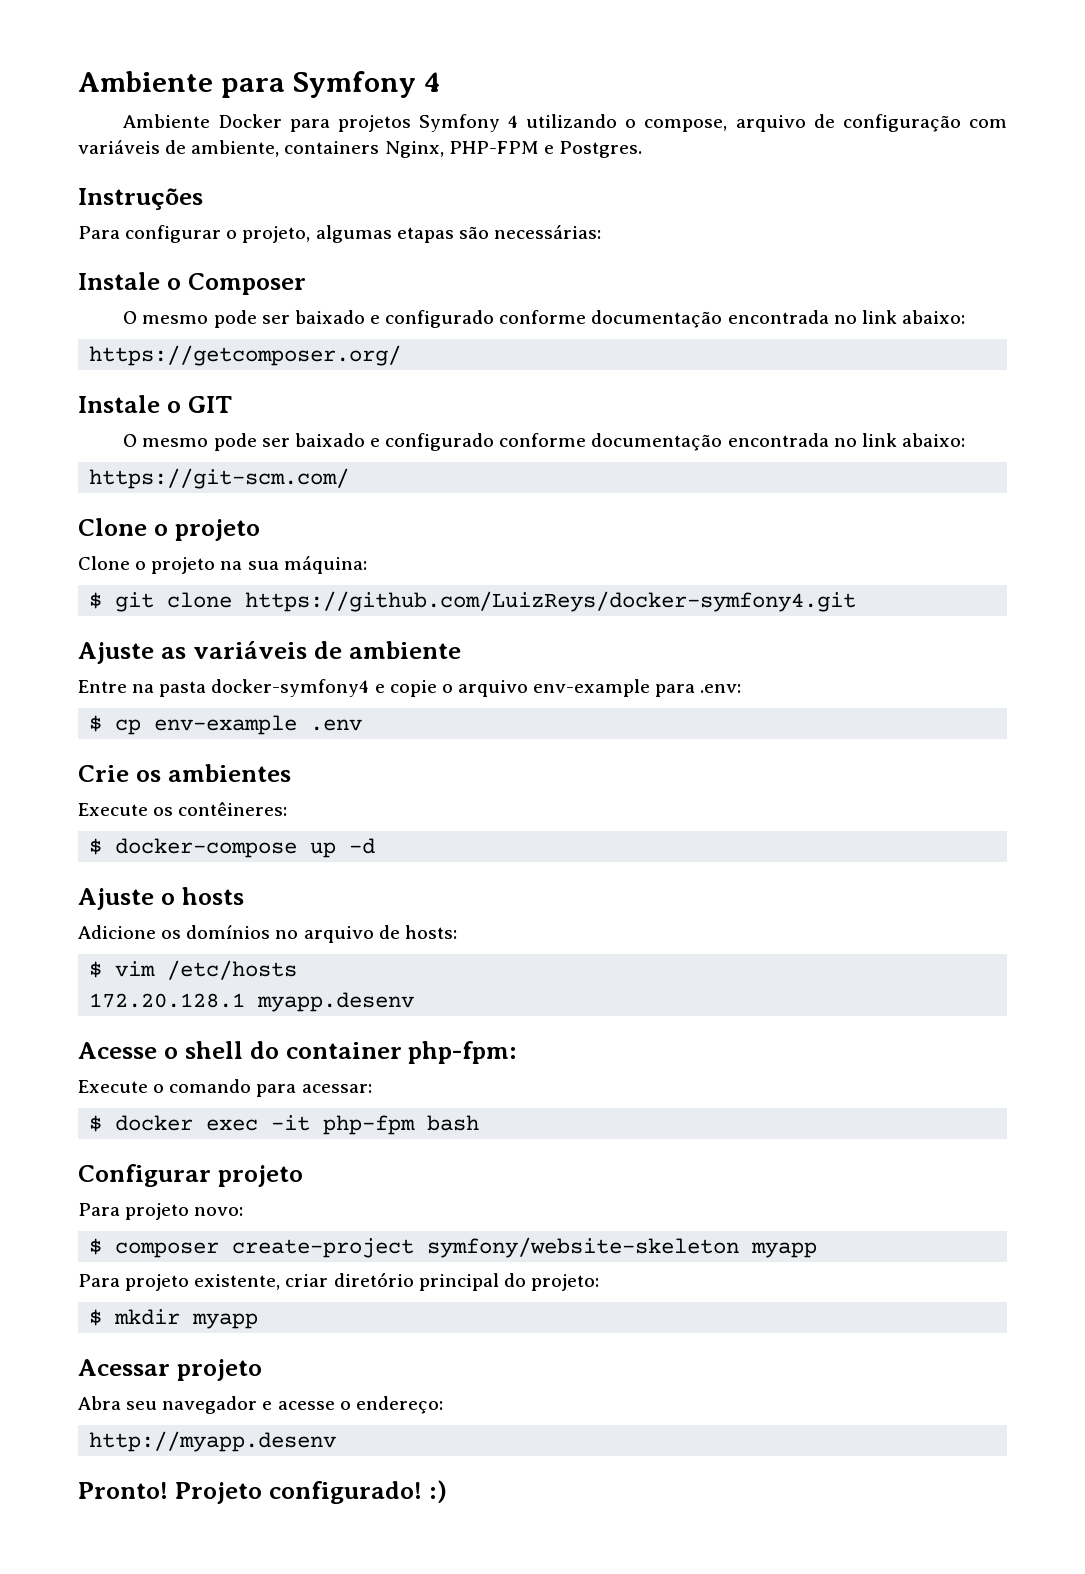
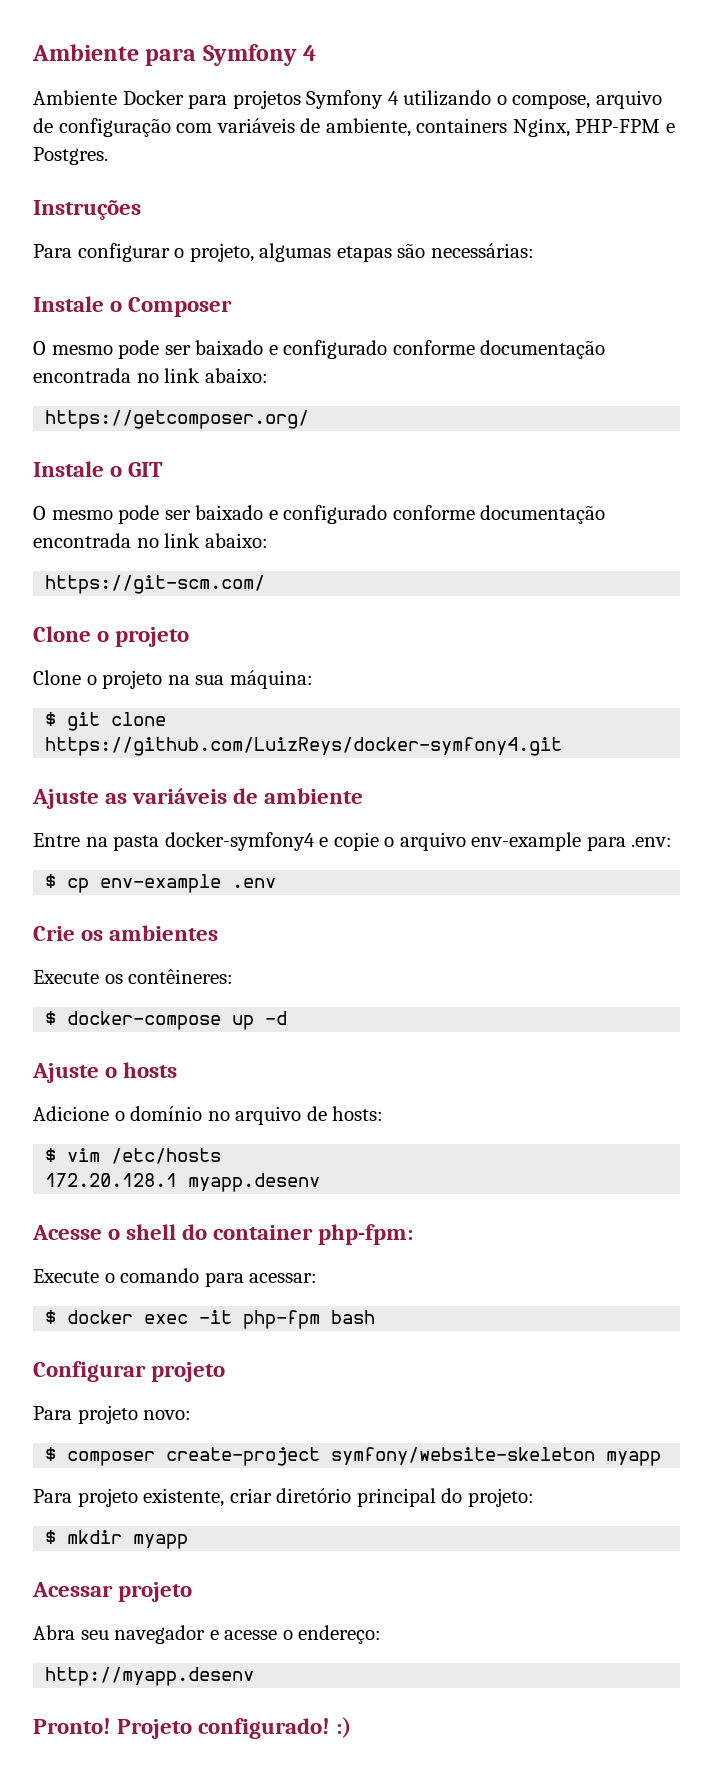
- Adicione os domínios no arquivo de hosts:
+ Adicione o domínio no arquivo de hosts:

